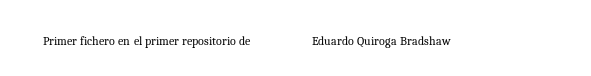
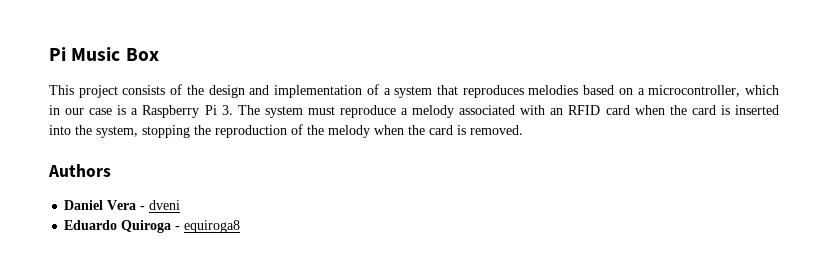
- Primer fichero en el primer repositorio de Eduardo Quiroga Bradshaw
+ Pi Music Box
+ This project consists of the design and implementation of a system that reproduces melodies based on a microcontroller, which in our case is a Raspberry Pi 3. The system must reproduce a melody associated with an RFID card when the card is inserted into the system, stopping the reproduction of the melody when the card is removed.
+ Authors
+ Daniel Vera - dveni
+ Eduardo Quiroga - equiroga8

